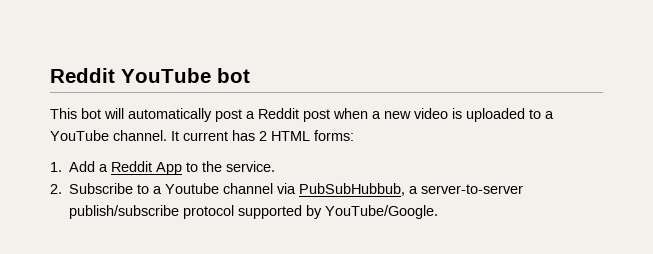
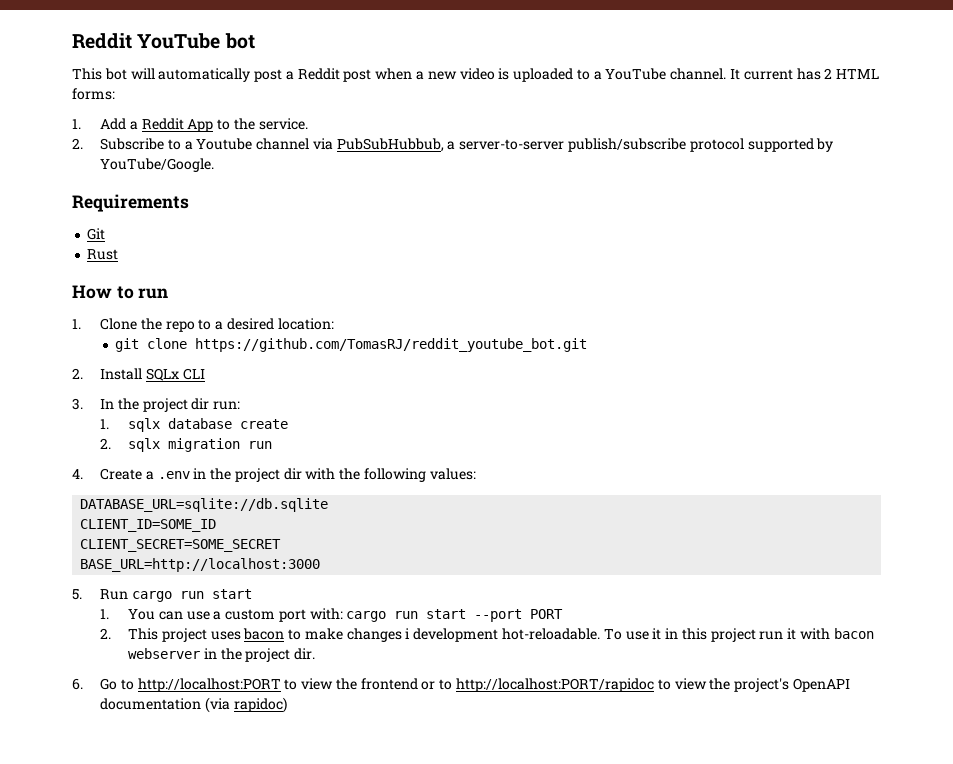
+ Requirements
+ Git
+ Rust
+ How to run
+ 1. Clone the repo to a desired location:
+ git clone https://github.com/TomasRJ/reddit_youtube_bot.git
+ 2. Install SQLx CLI
+ 3. In the project dir run:
+ 1. sqlx database create
+ 2. sqlx migration run
+ 4. Create a .env in the project dir with the following values:
+ DATABASE_URL=sqlite://db.sqlite
+ CLIENT_ID=SOME_ID
+ CLIENT_SECRET=SOME_SECRET
+ BASE_URL=http://localhost:3000
+ 5. Run cargo run start
+ 1. You can use a custom port with: cargo run start --port PORT
+ 2. This project uses bacon to make changes i development hot-reloadable. To use it in this project run it with bacon webserver in the project dir.
+ 6. Go to http://localhost:PORT to view the frontend or to http://localhost:PORT/rapidoc to view the project's OpenAPI documentation (via rapidoc)

